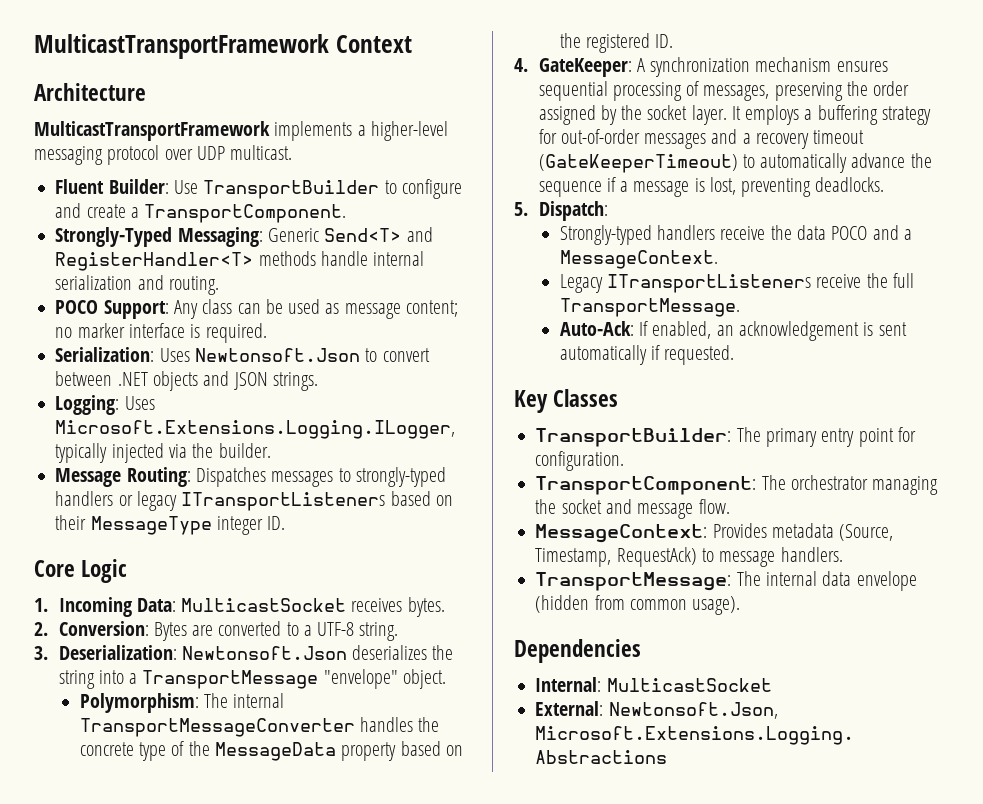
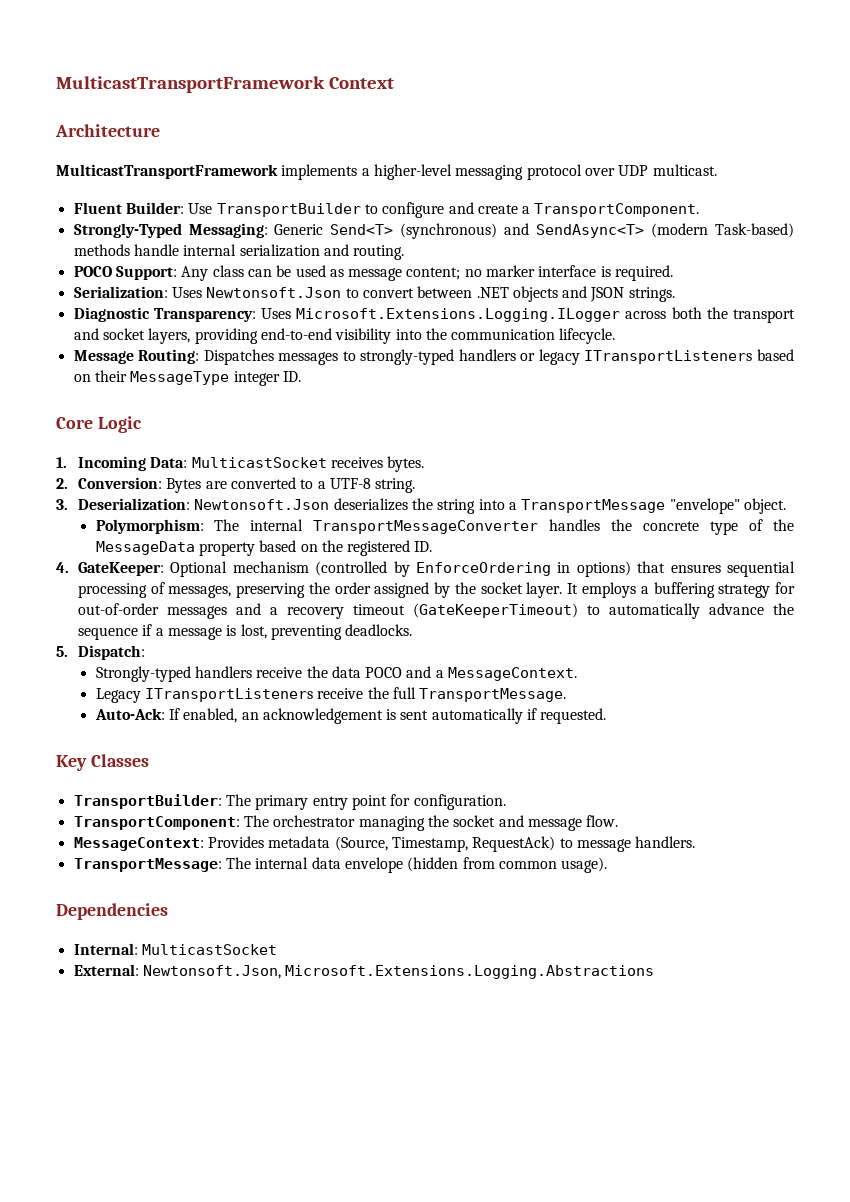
- Strongly-Typed Messaging: Generic Send<T> and RegisterHandler<T> methods handle internal serialization and routing.
+ Strongly-Typed Messaging: Generic Send<T> (synchronous) and SendAsync<T> (modern Task-based) methods handle internal serialization and routing.
- Logging: Uses Microsoft.Extensions.Logging.ILogger, typically injected via the builder.
+ Diagnostic Transparency: Uses Microsoft.Extensions.Logging.ILogger across both the transport and socket layers, providing end-to-end visibility into the communication lifecycle.
- 4. GateKeeper: A synchronization mechanism ensures sequential processing of messages, preserving the order assigned by the socket layer.
+ 4. GateKeeper: Optional mechanism (controlled by EnforceOrdering in options) that ensures sequential processing of messages, preserving the order assigned by the socket layer.

